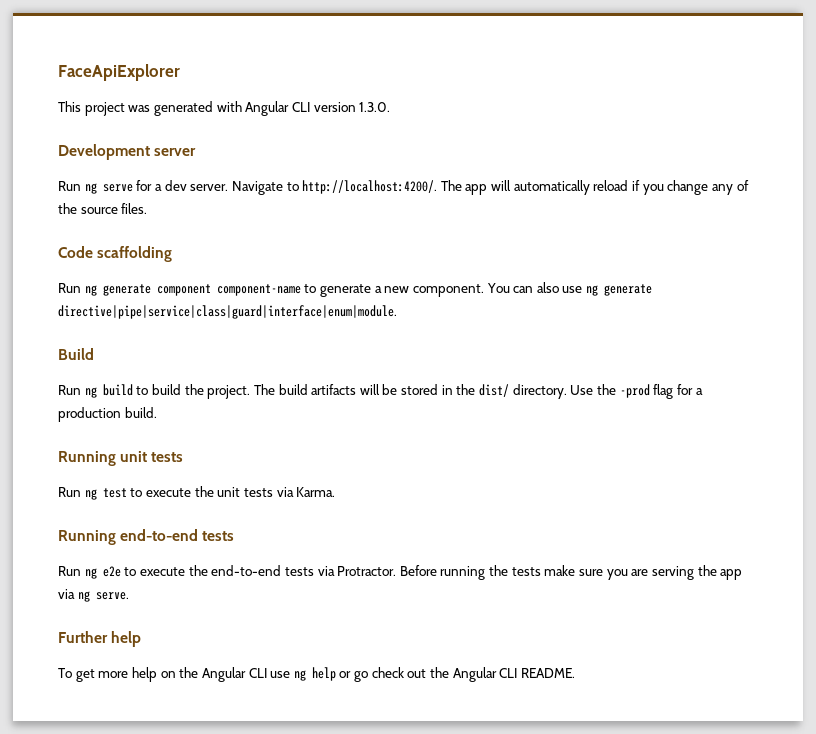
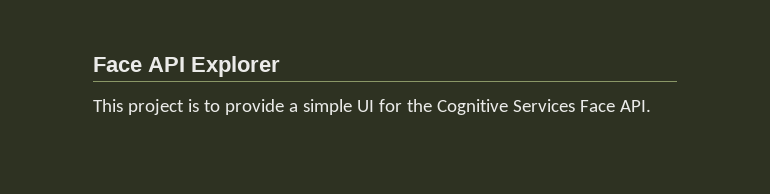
- FaceApiExplorer
+ Face API Explorer
- This project was generated with Angular CLI version 1.3.0.
- Development server
- Run ng serve for a dev server. Navigate to http://localhost:4200/. The app will automatically reload if you change any of the source files.
- Code scaffolding
- Run ng generate component component-name to generate a new component. You can also use ng generate directive|pipe|service|class|guard|interface|enum|module.
- Build
- Run ng build to build the project. The build artifacts will be stored in the dist/ directory. Use the -prod flag for a production build.
- Running unit tests
- Run ng test to execute the unit tests via Karma.
- Running end-to-end tests
- Run ng e2e to execute the end-to-end tests via Protractor. Before running the tests make sure you are serving the app via ng serve.
- Further help
- To get more help on the Angular CLI use ng help or go check out the Angular CLI README.
+ This project is to provide a simple UI for the Cognitive Services Face API.

